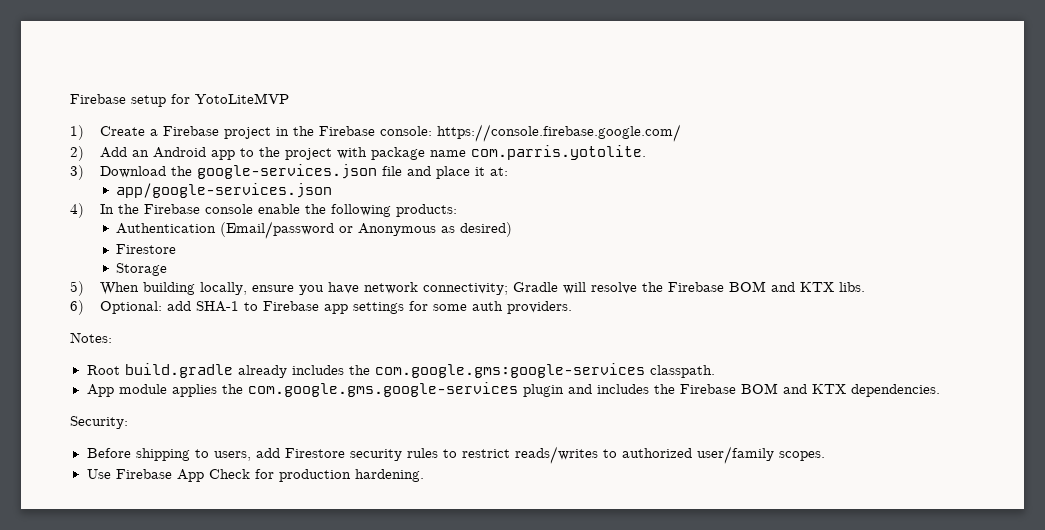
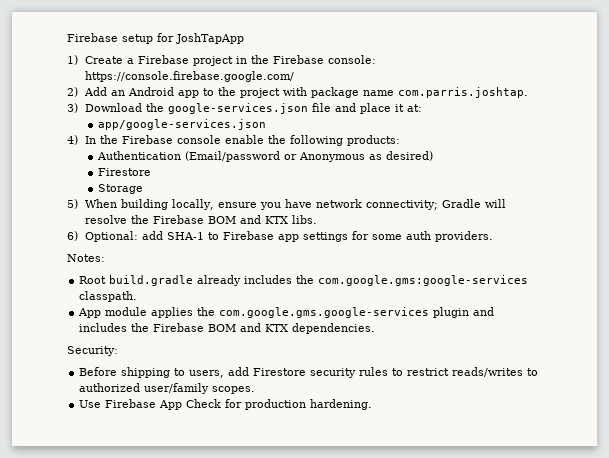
- Firebase setup for YotoLiteMVP
+ Firebase setup for JoshTapApp
- 2) Add an Android app to the project with package name com.parris.yotolite.
+ 2) Add an Android app to the project with package name com.parris.joshtap.

